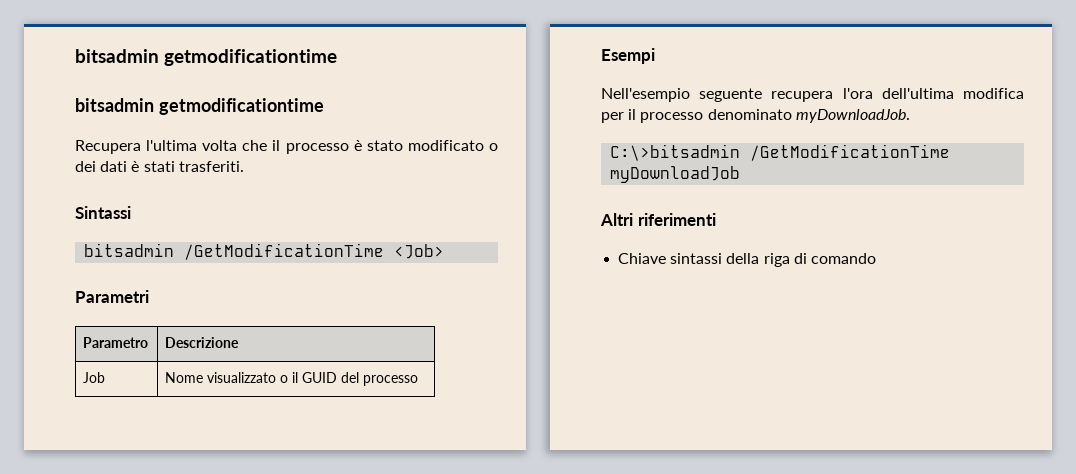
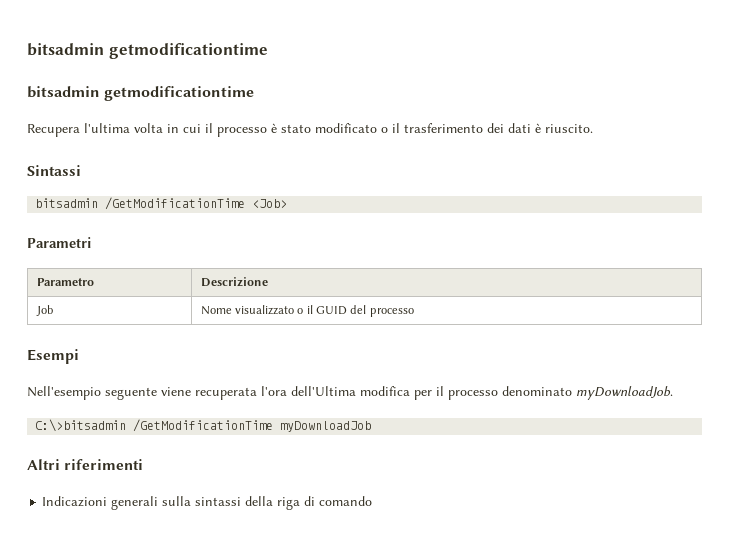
- Recupera l'ultima volta che il processo è stato modificato o dei dati è stati trasferiti.
+ Recupera l'ultima volta in cui il processo è stato modificato o il trasferimento dei dati è riuscito.
- Nell'esempio seguente recupera l'ora dell'ultima modifica per il processo denominato myDownloadJob.
+ Nell'esempio seguente viene recuperata l'ora dell'Ultima modifica per il processo denominato myDownloadJob.
- Chiave sintassi della riga di comando
+ Indicazioni generali sulla sintassi della riga di comando

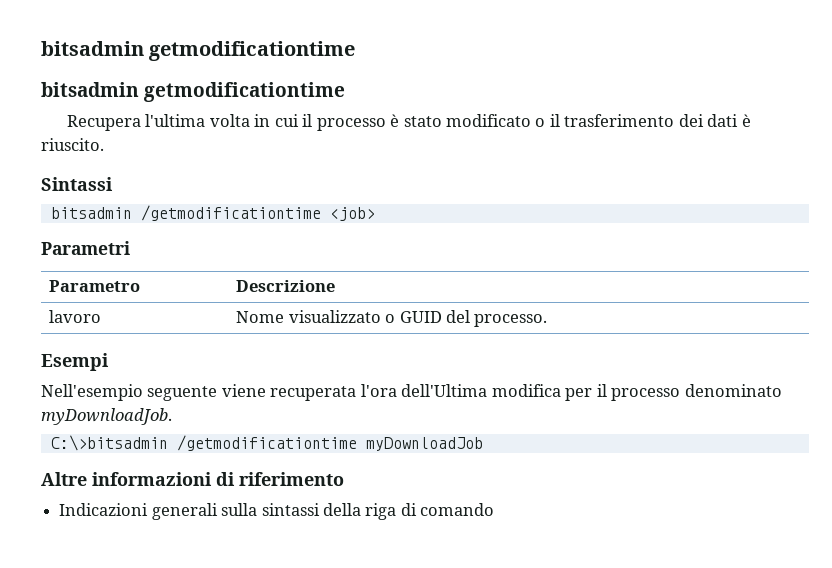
- bitsadmin /GetModificationTime <Job>
+ bitsadmin /getmodificationtime <job>
- Job | Nome visualizzato o il GUID del processo
+ lavoro | Nome visualizzato o GUID del processo.
- C:\>bitsadmin /GetModificationTime myDownloadJob
+ C:\>bitsadmin /getmodificationtime myDownloadJob
- Altri riferimenti
+ Altre informazioni di riferimento

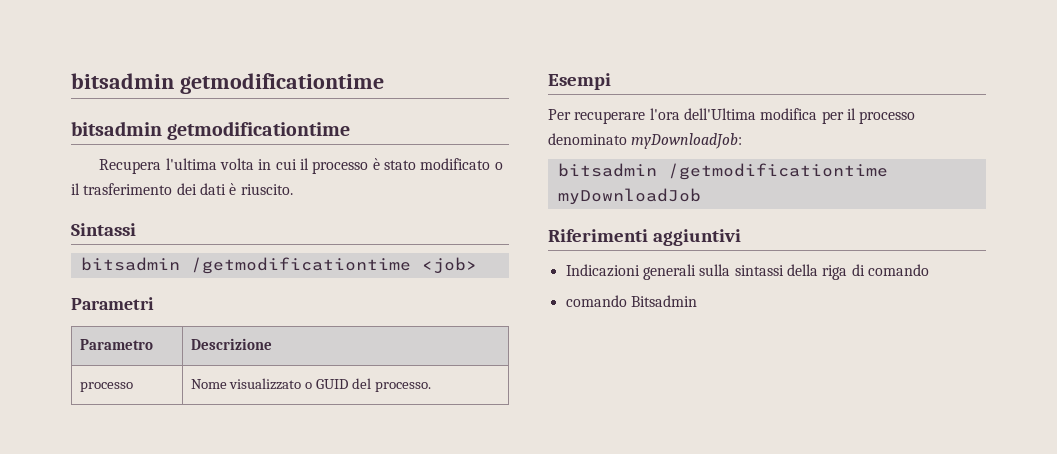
- lavoro | Nome visualizzato o GUID del processo.
+ processo | Nome visualizzato o GUID del processo.
- Nell'esempio seguente viene recuperata l'ora dell'Ultima modifica per il processo denominato myDownloadJob.
- C:\>bitsadmin /getmodificationtime myDownloadJob
+ Per recuperare l'ora dell'Ultima modifica per il processo denominato myDownloadJob:
+ bitsadmin /getmodificationtime myDownloadJob
- Altre informazioni di riferimento
+ Riferimenti aggiuntivi
+ comando Bitsadmin

